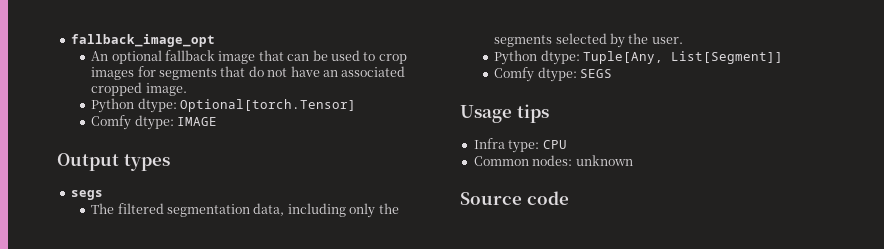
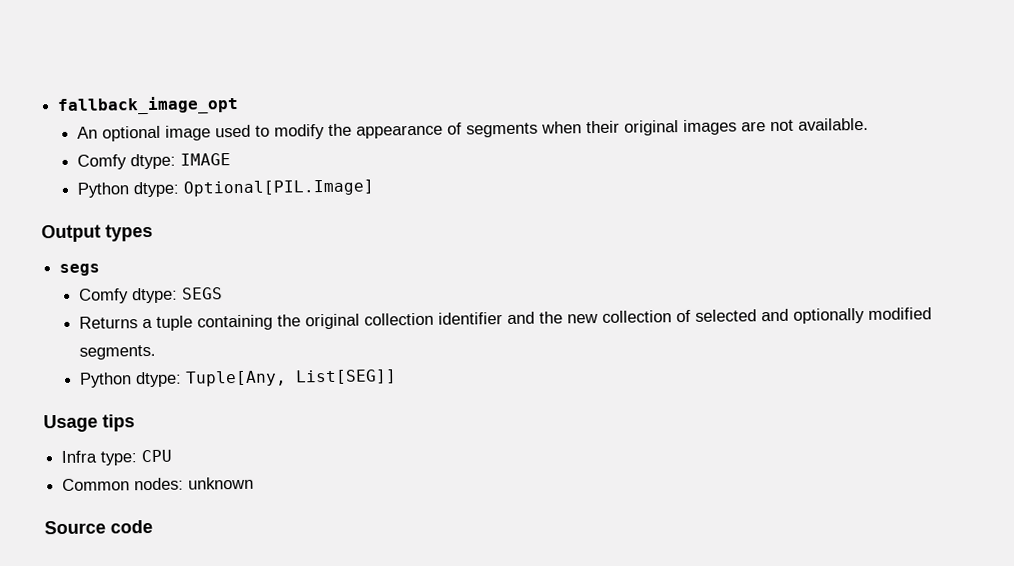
- An optional fallback image that can be used to crop images for segments that do not have an associated cropped image.
- Python dtype: Optional[torch.Tensor]
+ An optional image used to modify the appearance of segments when their original images are not available.
+ Python dtype: Optional[PIL.Image]
- The filtered segmentation data, including only the segments selected by the user.
+ Comfy dtype: SEGS
+ Returns a tuple containing the original collection identifier and the new collection of selected and optionally modified segments.
- Python dtype: Tuple[Any, List[Segment]]
- Comfy dtype: SEGS
+ Python dtype: Tuple[Any, List[SEG]]

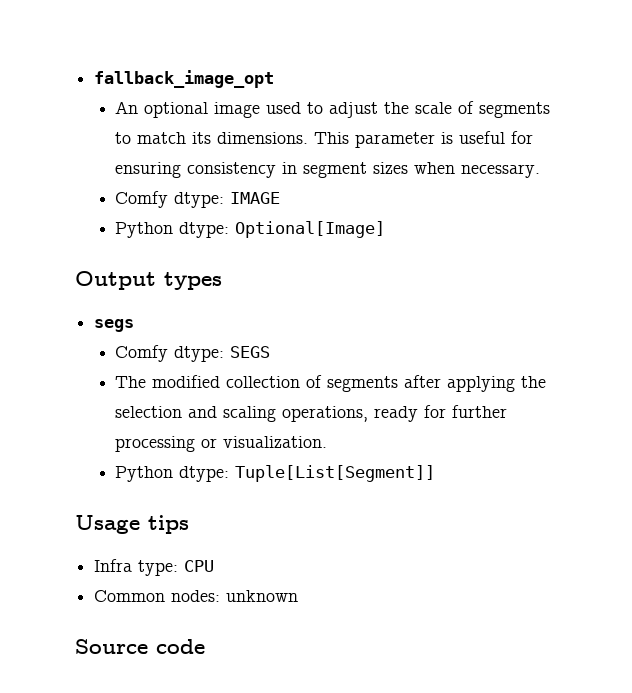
- An optional image used to modify the appearance of segments when their original images are not available.
+ An optional image used to adjust the scale of segments to match its dimensions. This parameter is useful for ensuring consistency in segment sizes when necessary.
- Python dtype: Optional[PIL.Image]
+ Python dtype: Optional[Image]
- Returns a tuple containing the original collection identifier and the new collection of selected and optionally modified segments.
- Python dtype: Tuple[Any, List[SEG]]
+ The modified collection of segments after applying the selection and scaling operations, ready for further processing or visualization.
+ Python dtype: Tuple[List[Segment]]

